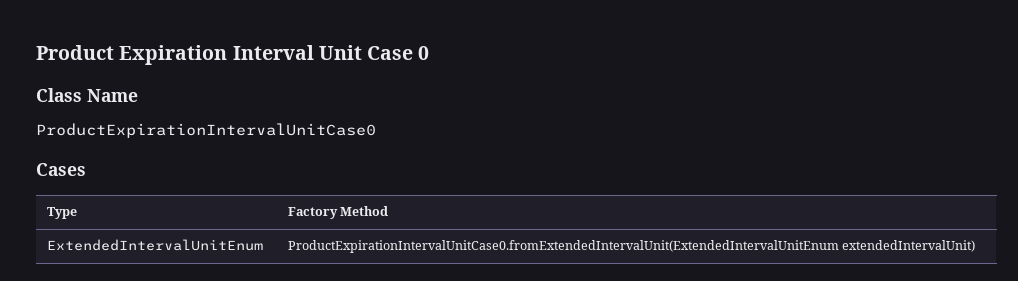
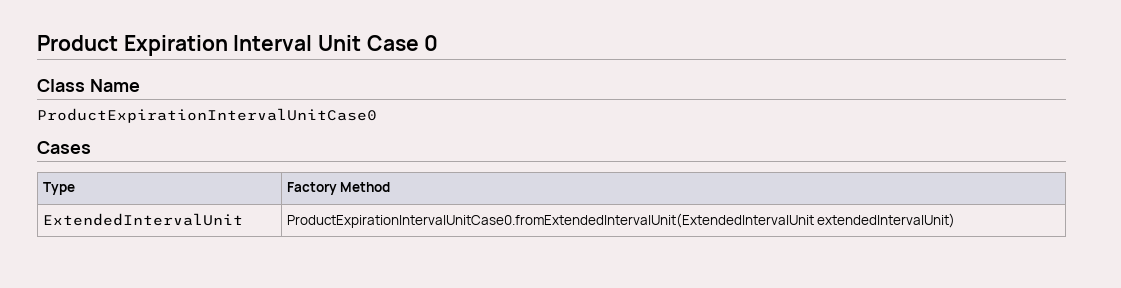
- ExtendedIntervalUnitEnum | ProductExpirationIntervalUnitCase0.fromExtendedIntervalUnit(ExtendedIntervalUnitEnum extendedIntervalUnit)
+ ExtendedIntervalUnit | ProductExpirationIntervalUnitCase0.fromExtendedIntervalUnit(ExtendedIntervalUnit extendedIntervalUnit)

